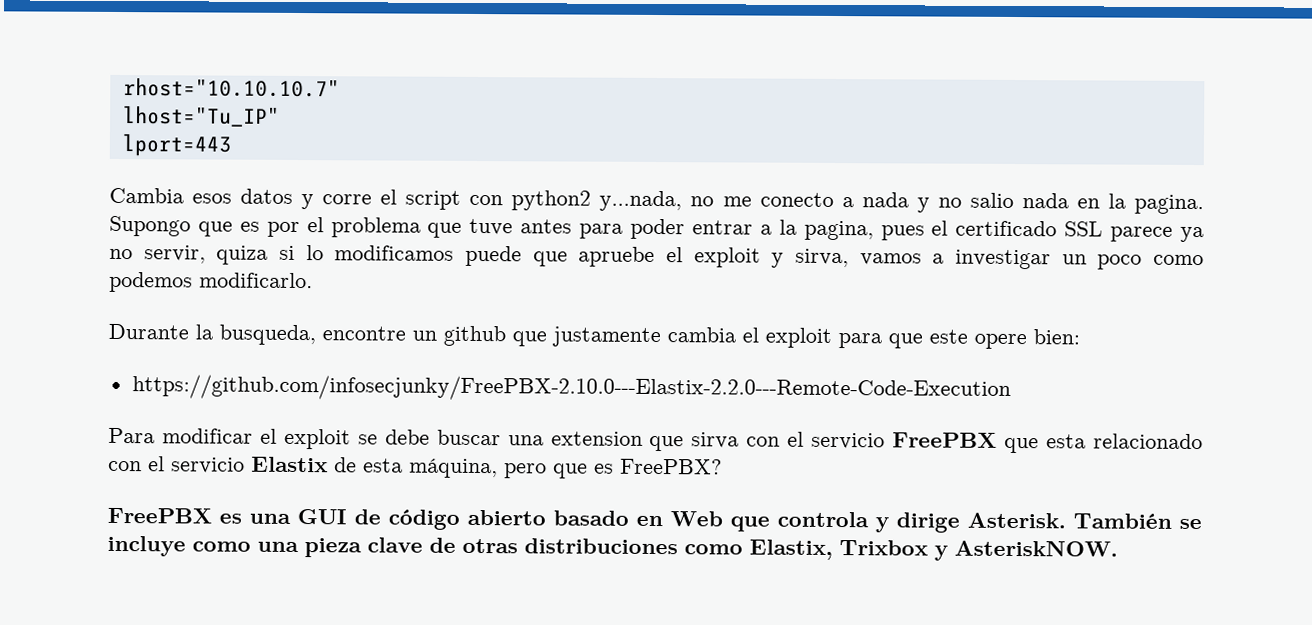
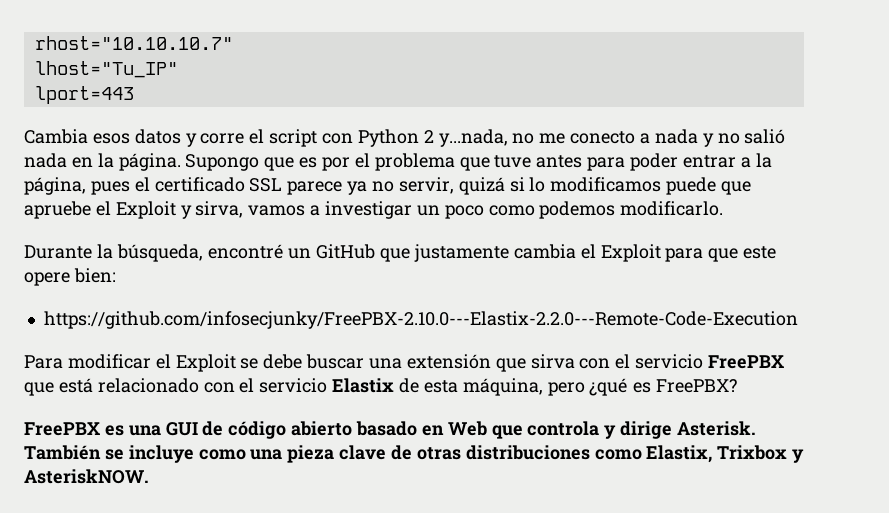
- Cambia esos datos y corre el script con python2 y...nada, no me conecto a nada y no salio nada en la pagina.
+ Cambia esos datos y corre el script con Python 2 y...nada, no me conecto a nada y no salió nada en la página.
- Supongo que es por el problema que tuve antes para poder entrar a la pagina, pues el certificado SSL parece ya no servir, quiza si lo modificamos puede que apruebe el exploit y sirva, vamos a investigar un poco como podemos modificarlo.
+ Supongo que es por el problema que tuve antes para poder entrar a la página, pues el certificado SSL parece ya no servir, quizá si lo modificamos puede que apruebe el Exploit y sirva, vamos a investigar un poco como podemos modificarlo.
- Durante la busqueda, encontre un github que justamente cambia el exploit para que este opere bien:
+ Durante la búsqueda, encontré un GitHub que justamente cambia el Exploit para que este opere bien:
- Para modificar el exploit se debe buscar una extension que sirva con el servicio FreePBX que esta relacionado con el servicio Elastix de esta máquina, pero que es FreePBX?
+ Para modificar el Exploit se debe buscar una extensión que sirva con el servicio FreePBX que está relacionado con el servicio Elastix de esta máquina, pero ¿qué es FreePBX?

